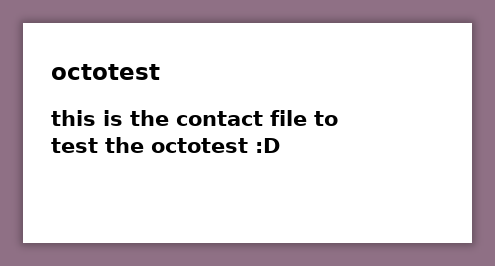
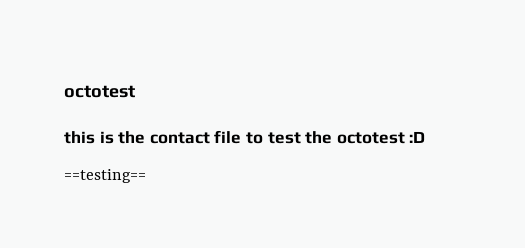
+ ==testing==

